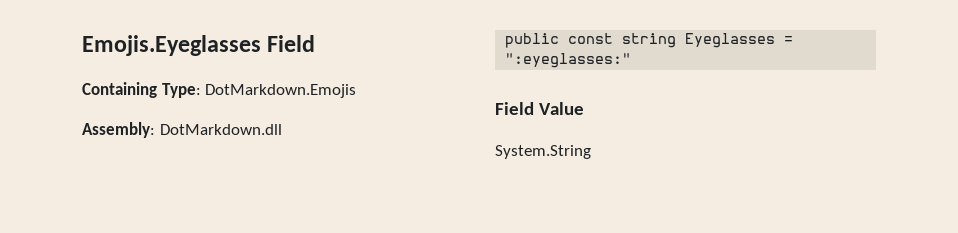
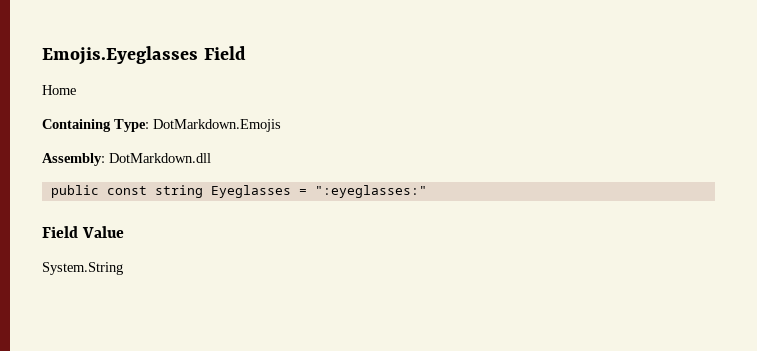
+ Home

